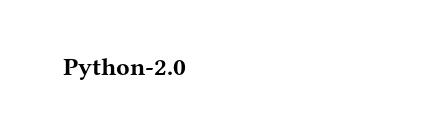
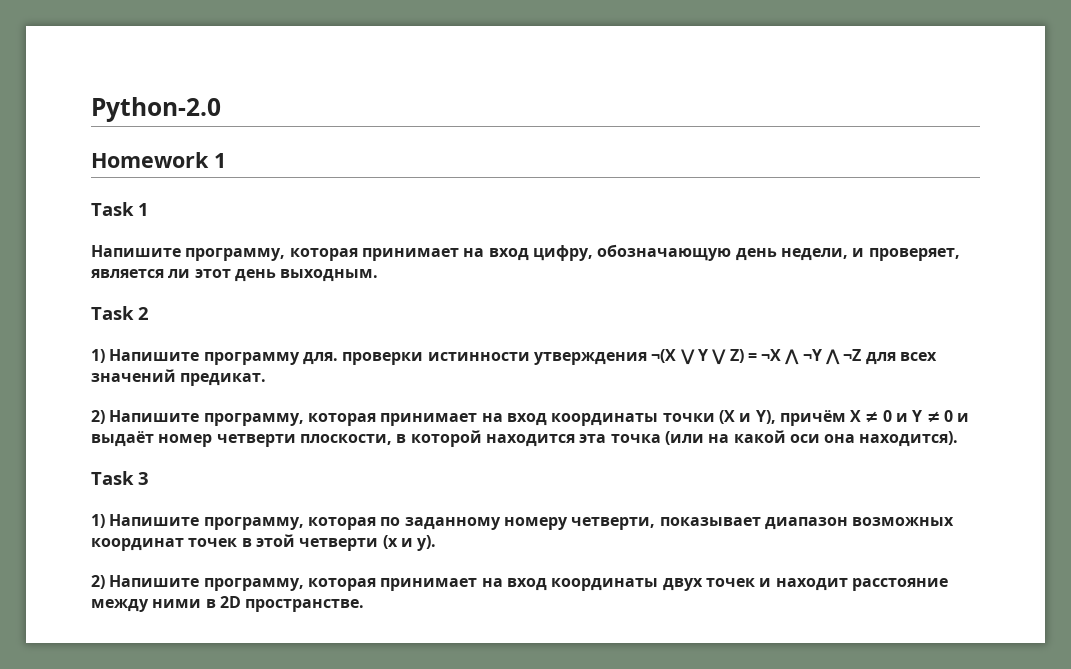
+ Homework 1
+ Task 1
+ Напишите программу, которая принимает на вход цифру, обозначающую день недели, и проверяет, является ли этот день выходным.
+ Task 2
+ 1) Напишите программу для. проверки истинности утверждения ¬(X ⋁ Y ⋁ Z) = ¬X ⋀ ¬Y ⋀ ¬Z для всех значений предикат.
+ 2) Напишите программу, которая принимает на вход координаты точки (X и Y), причём X ≠ 0 и Y ≠ 0 и выдаёт номер четверти плоскости, в которой находится эта точка (или на какой оси она находится).
+ Task 3
+ 1) Напишите программу, которая по заданному номеру четверти, показывает диапазон возможных координат точек в этой четверти (x и y).
+ 2) Напишите программу, которая принимает на вход координаты двух точек и находит расстояние между ними в 2D пространстве.

